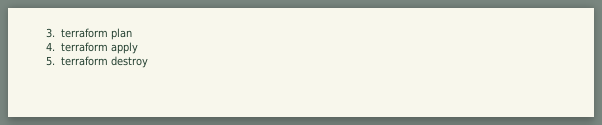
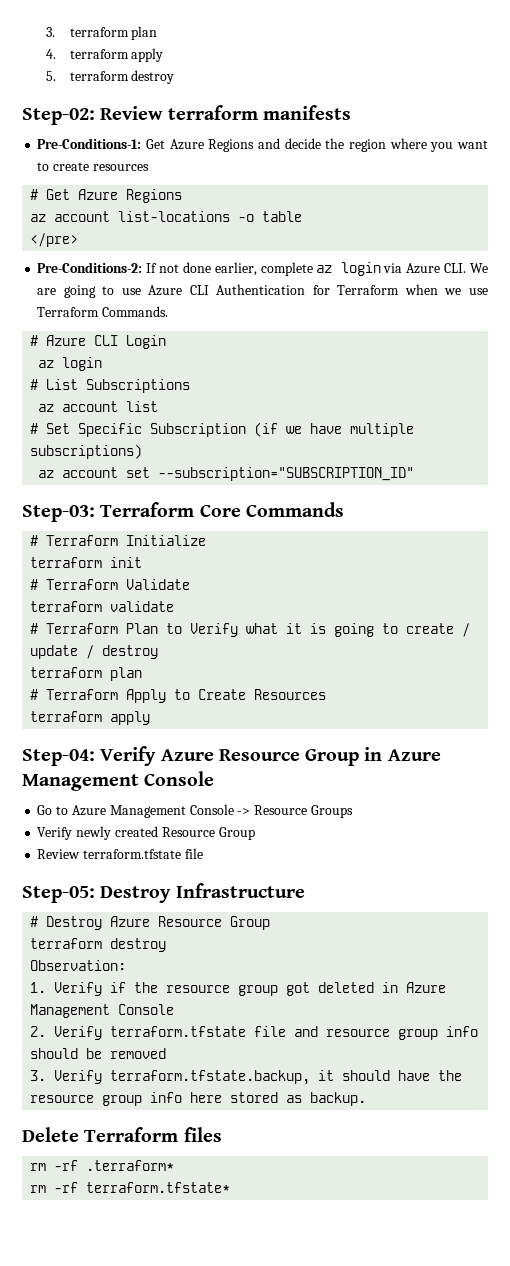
+ Step-02: Review terraform manifests
+ Pre-Conditions-1: Get Azure Regions and decide the region where you want to create resources
+ # Get Azure Regions
+ az account list-locations -o table
+ </pre>
+ Pre-Conditions-2: If not done earlier, complete az login via Azure CLI. We are going to use Azure CLI Authentication for Terraform when we use Terraform Commands.
+ # Azure CLI Login
+ az login
+ # List Subscriptions
+ az account list
+ # Set Specific Subscription (if we have multiple subscriptions)
+ az account set --subscription="SUBSCRIPTION_ID"
+ Step-03: Terraform Core Commands
+ # Terraform Initialize
+ terraform init
+ # Terraform Validate
+ terraform validate
+ # Terraform Plan to Verify what it is going to create / update / destroy
+ terraform plan
+ # Terraform Apply to Create Resources
+ terraform apply
+ Step-04: Verify Azure Resource Group in Azure Management Console
+ Go to Azure Management Console -> Resource Groups
+ Verify newly created Resource Group
+ Review terraform.tfstate file
+ Step-05: Destroy Infrastructure
+ # Destroy Azure Resource Group
+ terraform destroy
+ Observation:
+ 1. Verify if the resource group got deleted in Azure Management Console
+ 2. Verify terraform.tfstate file and resource group info should be removed
+ 3. Verify terraform.tfstate.backup, it should have the resource group info here stored as backup.
+ Delete Terraform files
+ rm -rf .terraform*
+ rm -rf terraform.tfstate*

